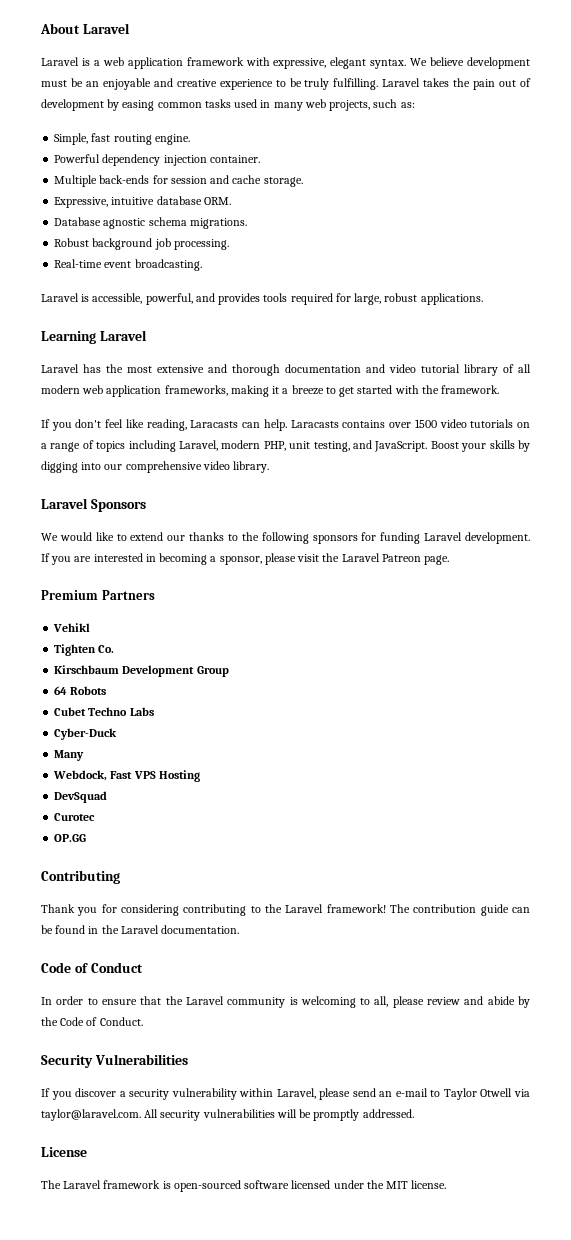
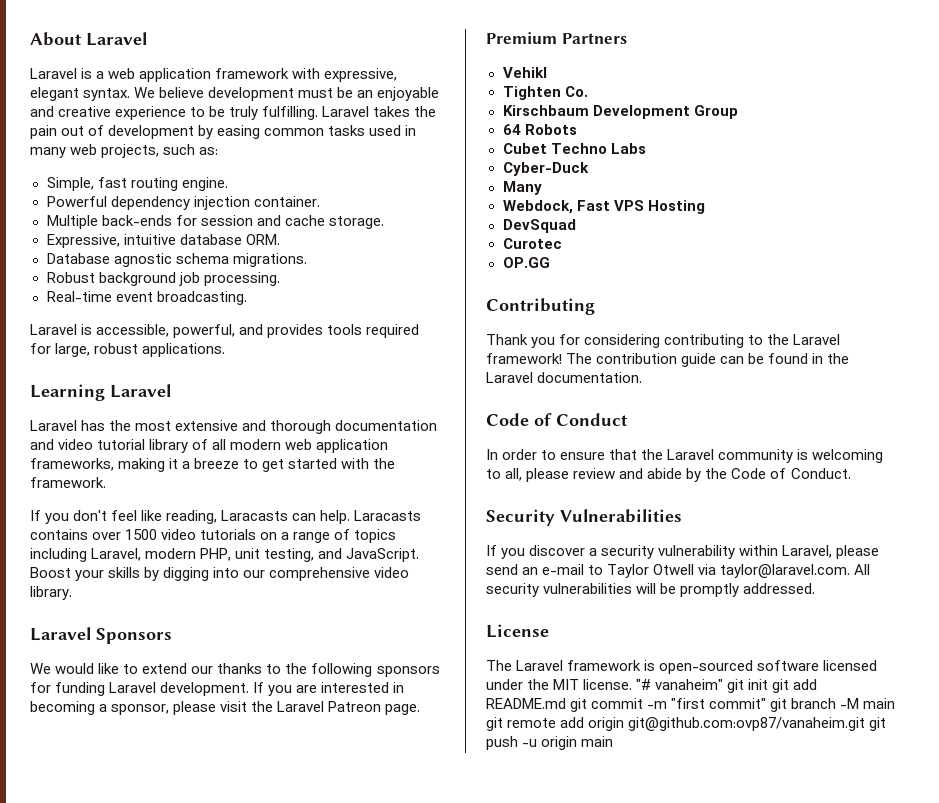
+ "# vanaheim" git init git add README.md git commit -m "first commit" git branch -M main git remote add origin git@github.com:ovp87/vanaheim.git git push -u origin main

